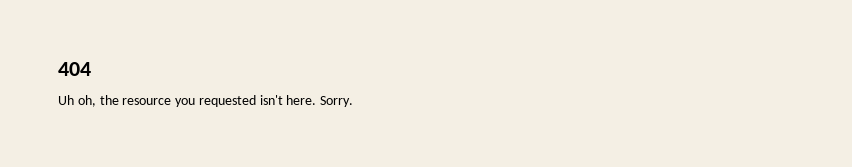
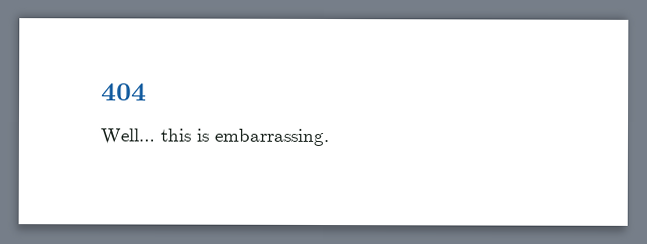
- Uh oh, the resource you requested isn't here. Sorry.
+ Well… this is embarrassing.

